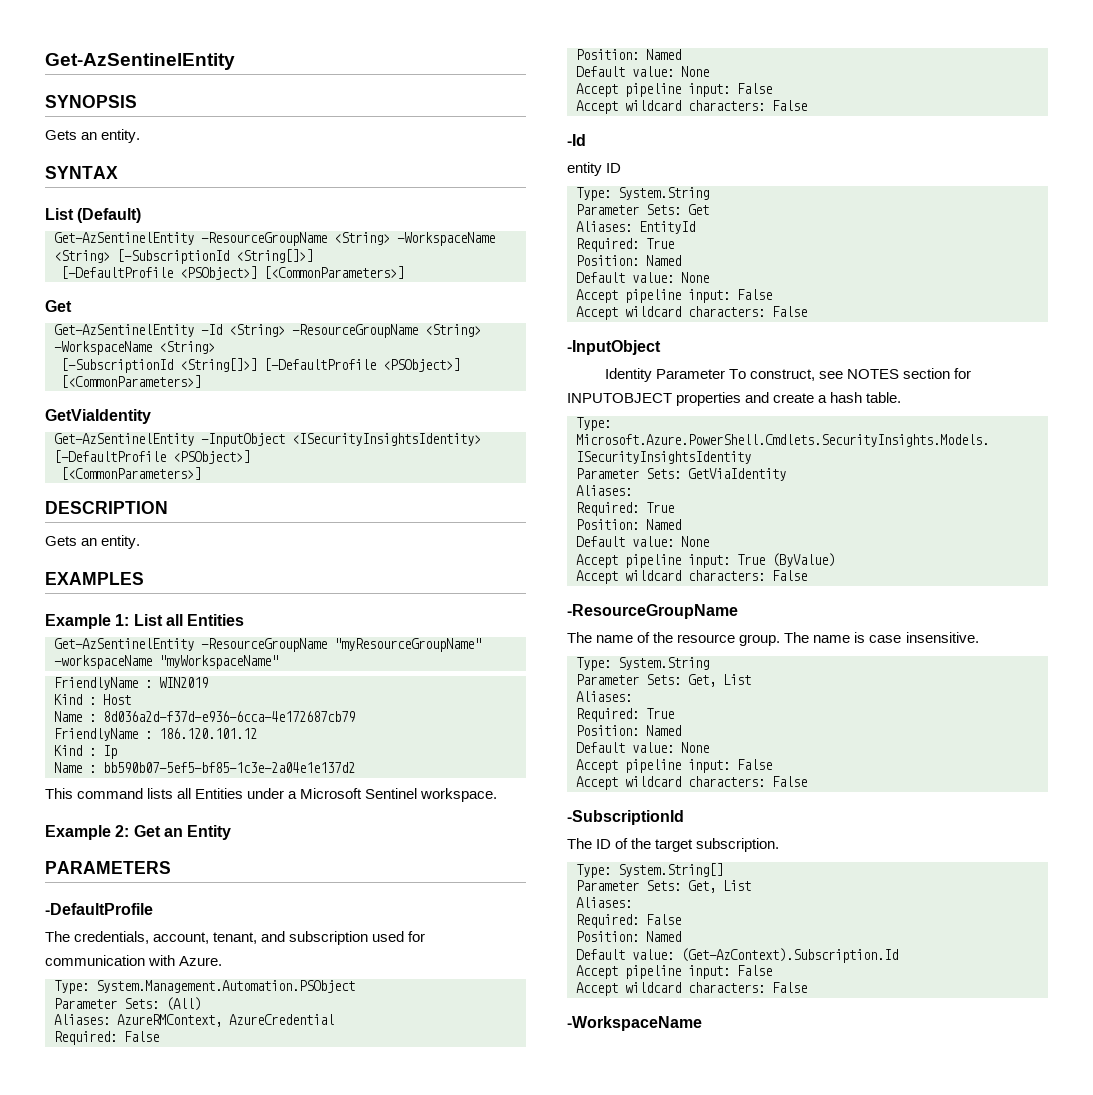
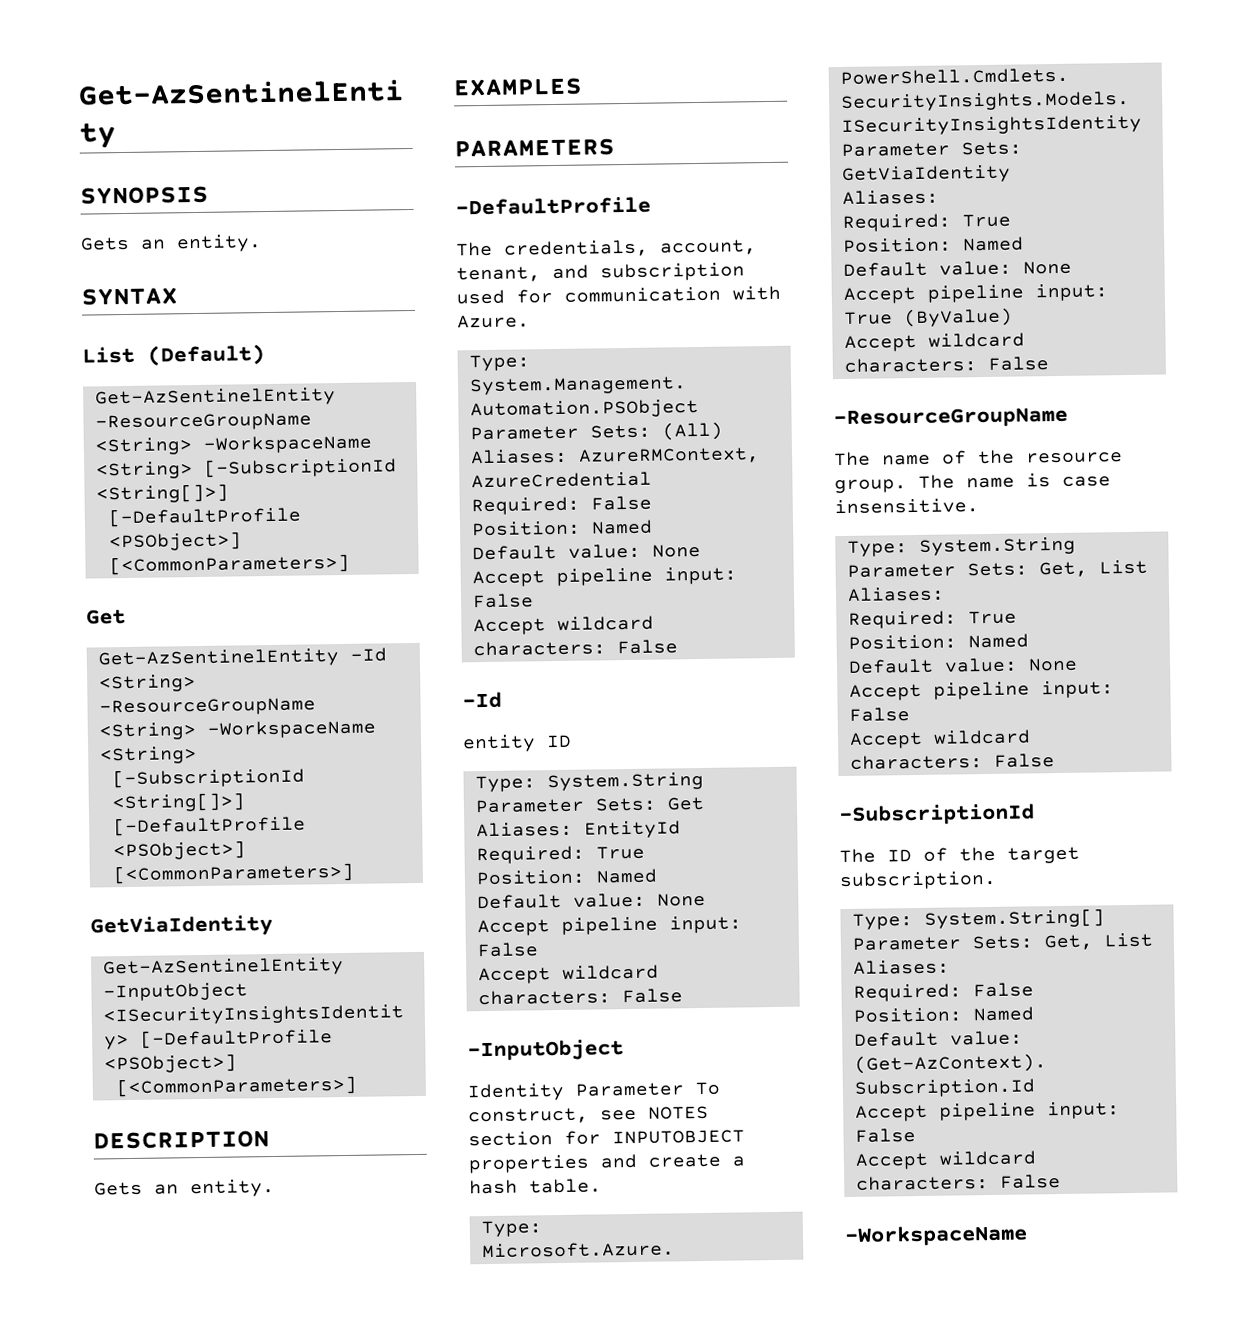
- Example 1: List all Entities
- Get-AzSentinelEntity -ResourceGroupName "myResourceGroupName" -workspaceName "myWorkspaceName"
- FriendlyName : WIN2019
- Kind : Host
- Name : 8d036a2d-f37d-e936-6cca-4e172687cb79
- FriendlyName : 186.120.101.12
- Kind : Ip
- Name : bb590b07-5ef5-bf85-1c3e-2a04e1e137d2
- This command lists all Entities under a Microsoft Sentinel workspace.
- Example 2: Get an Entity

